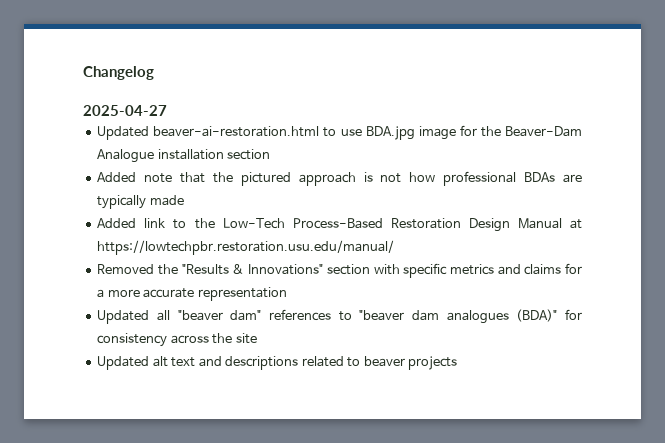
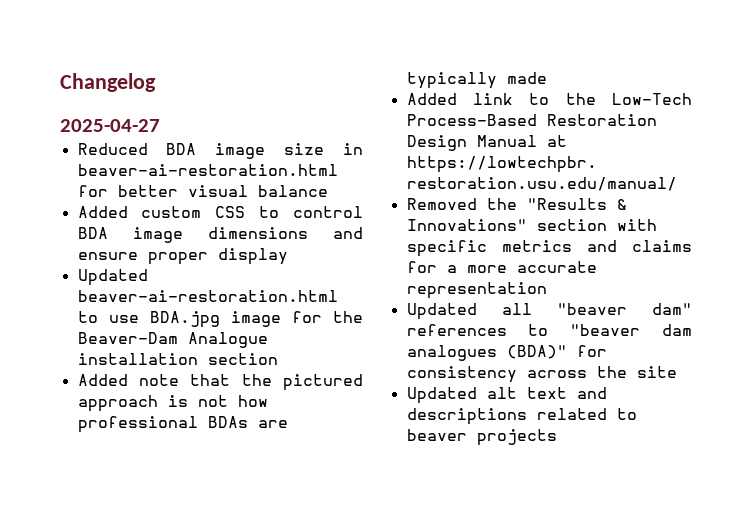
+ Reduced BDA image size in beaver-ai-restoration.html for better visual balance
+ Added custom CSS to control BDA image dimensions and ensure proper display

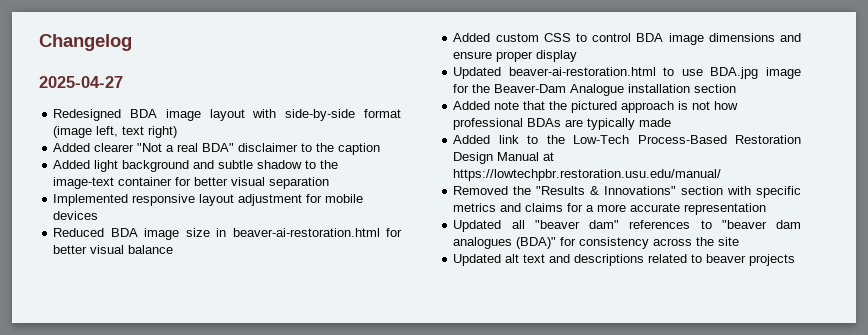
+ Redesigned BDA image layout with side-by-side format (image left, text right)
+ Added clearer "Not a real BDA" disclaimer to the caption
+ Added light background and subtle shadow to the image-text container for better visual separation
+ Implemented responsive layout adjustment for mobile devices

